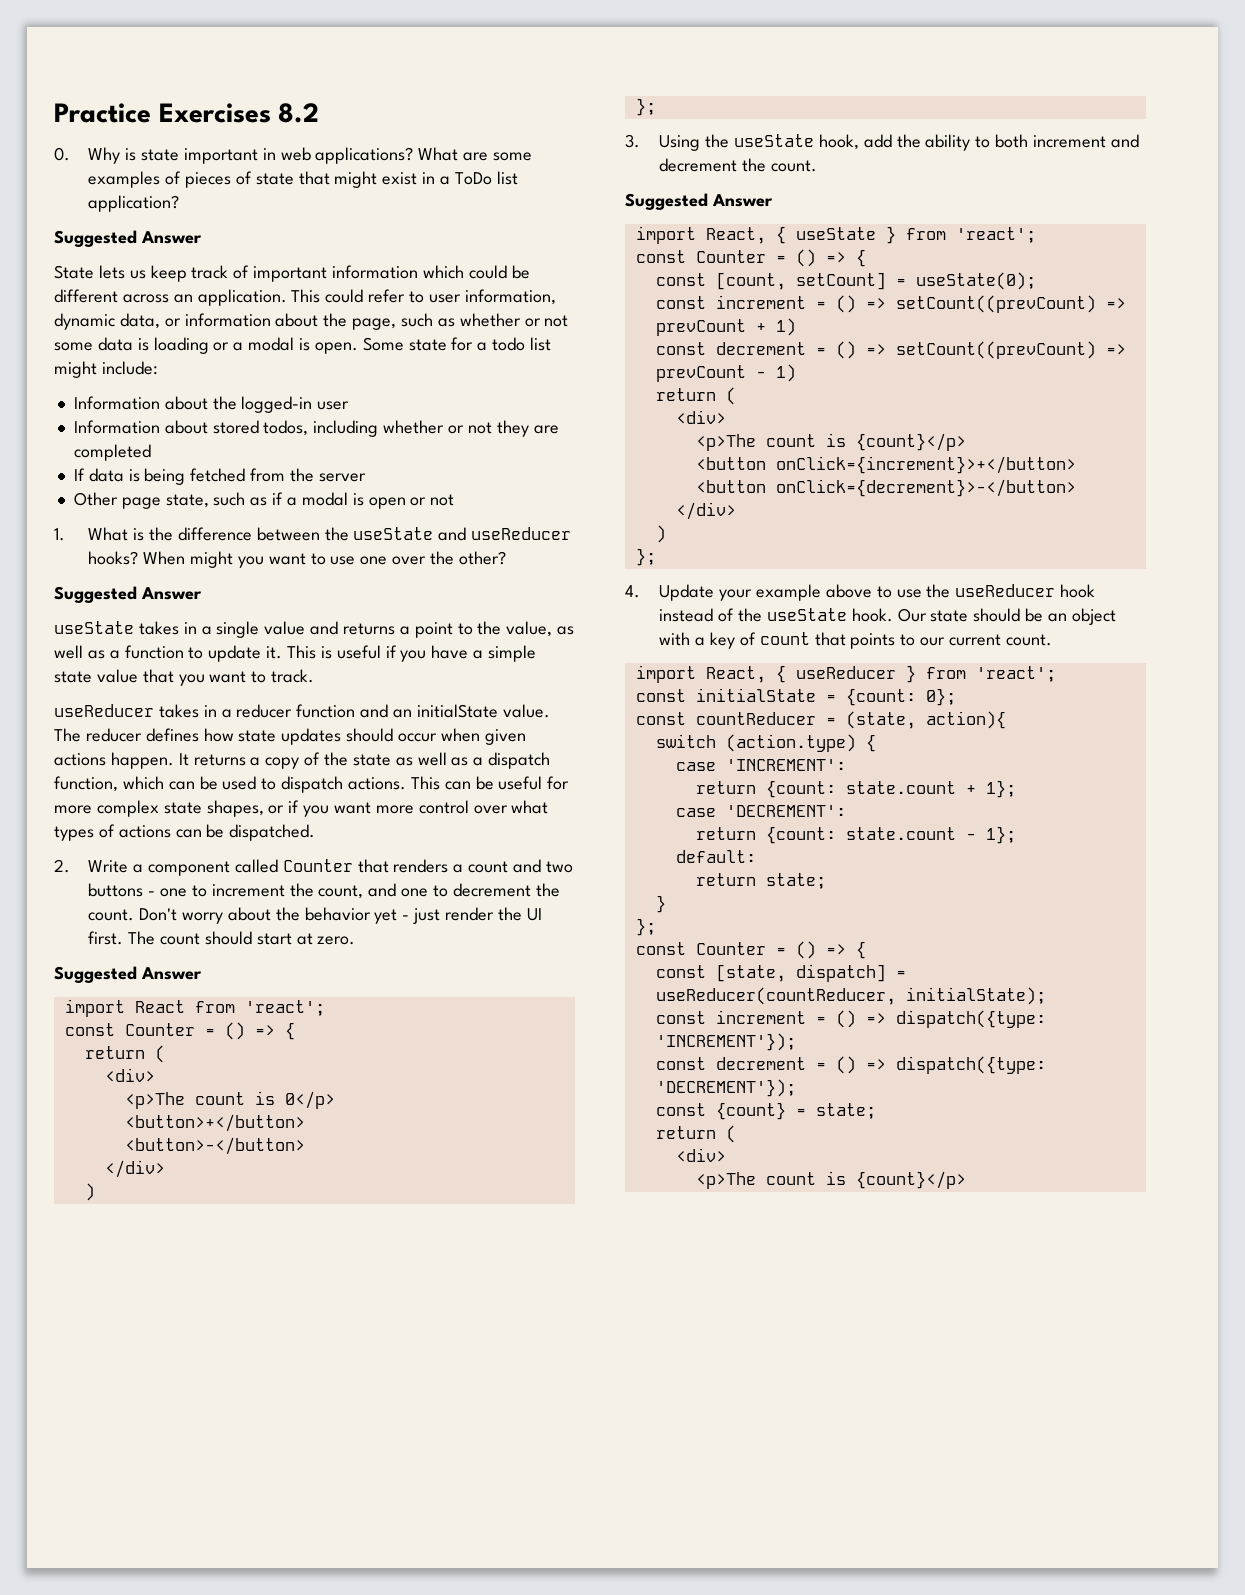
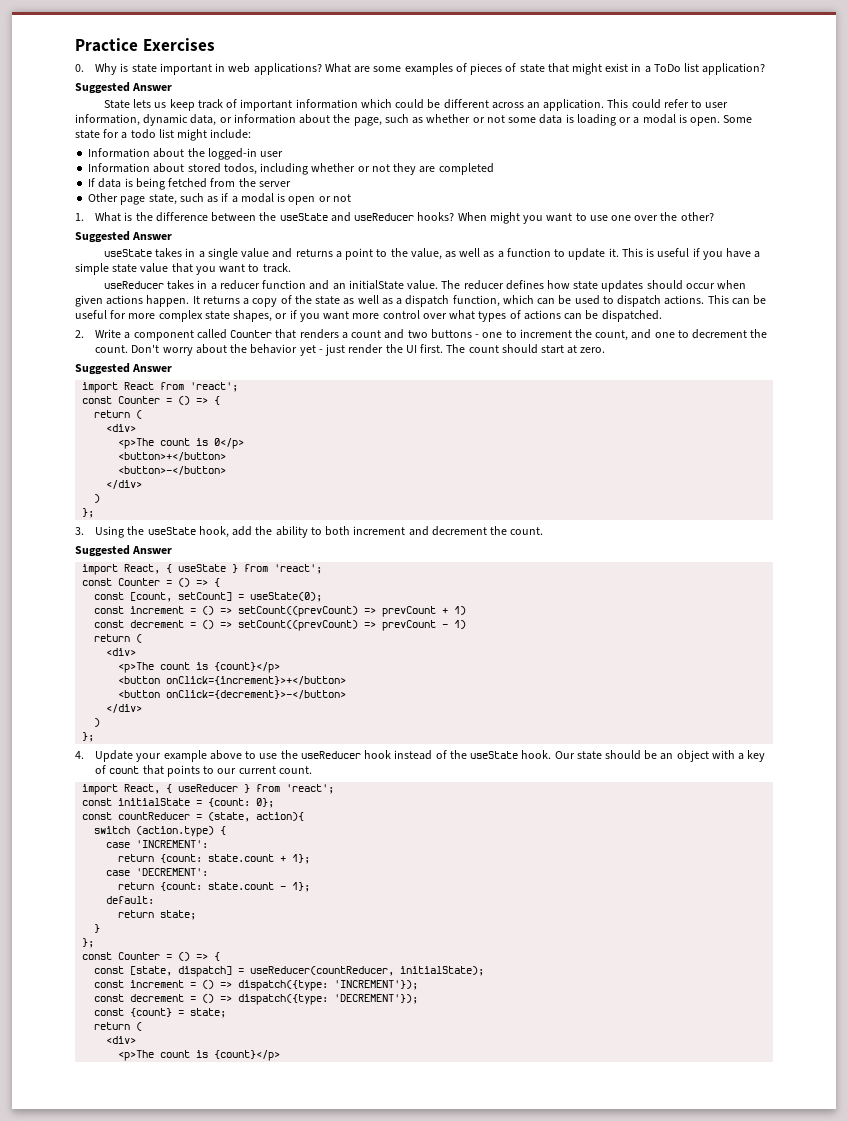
- Practice Exercises 8.2
+ Practice Exercises

